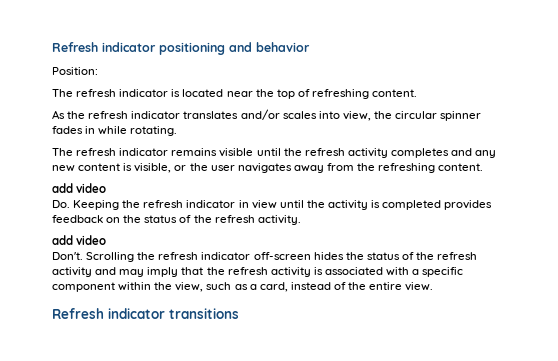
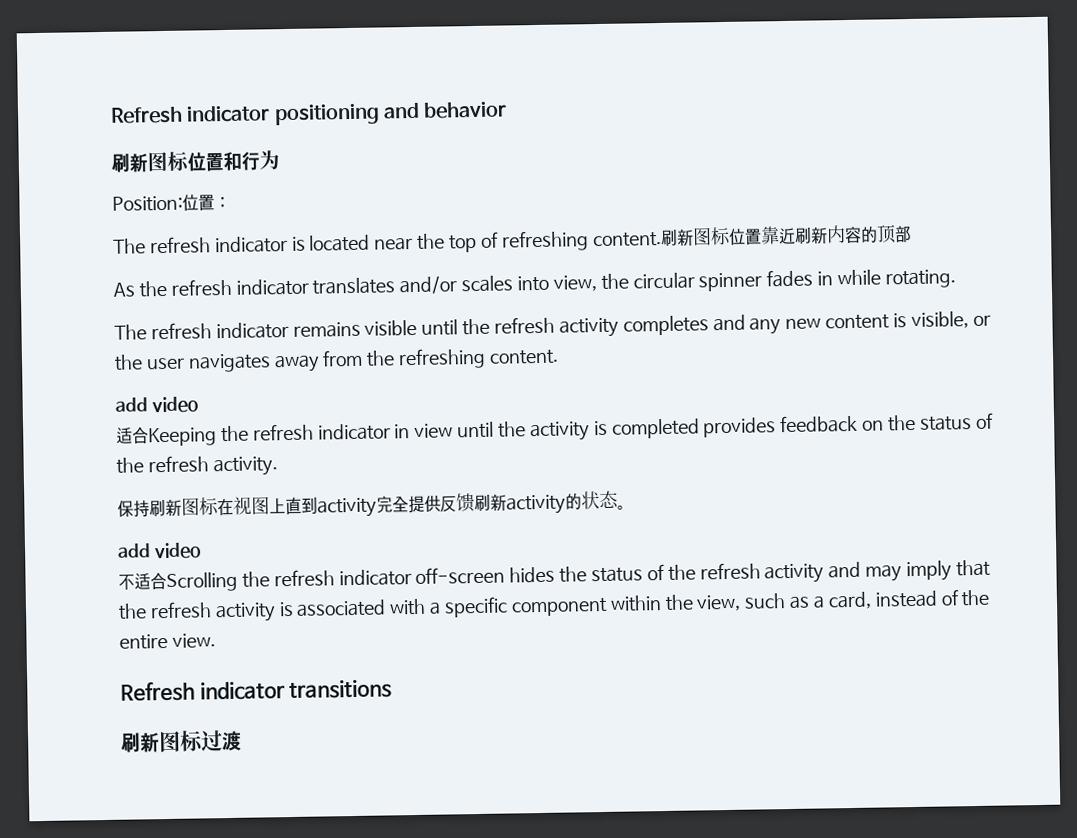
+ 刷新图标位置和行为
- Position:
+ Position:位置：
+ 刷新图标位置靠近刷新内容的顶部
- Do. Keeping the refresh indicator in view until the activity is completed provides feedback on the status of the refresh activity.
+ 适合Keeping the refresh indicator in view until the activity is completed provides feedback on the status of the refresh activity.
+ 保持刷新图标在视图上直到activity完全提供反馈刷新activity的状态。
  add video
- Don't. Scrolling the refresh indicator off-screen hides the status of the refresh activity and may imply that the refresh activity is associated with a specific component within the view, such as a card, instead of the entire view.
+ 不适合Scrolling the refresh indicator off-screen hides the status of the refresh activity and may imply that the refresh activity is associated with a specific component within the view, such as a card, instead of the entire view.
+ 刷新图标过渡

